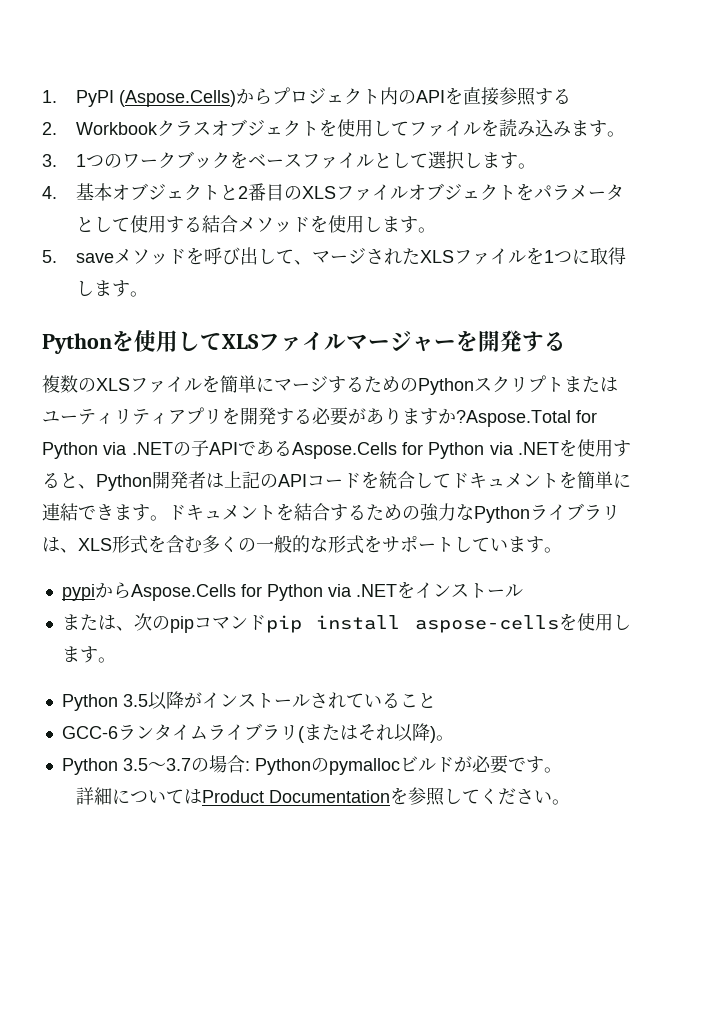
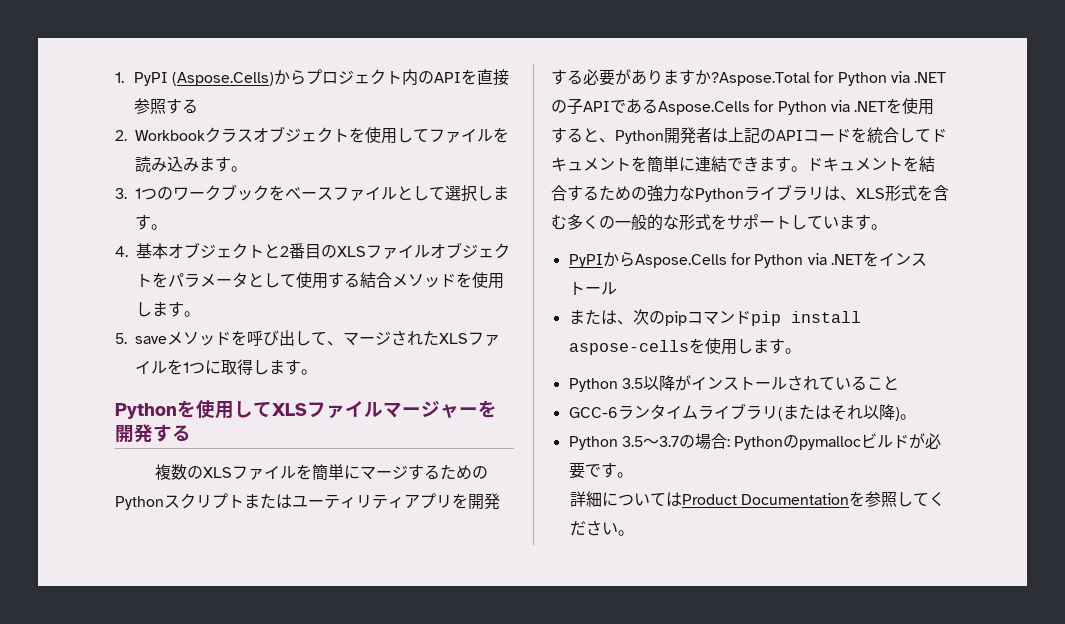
- pypiからAspose.Cells for Python via .NETをインストール
+ PyPIからAspose.Cells for Python via .NETをインストール

